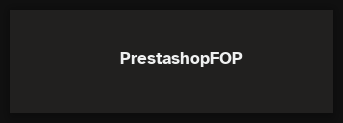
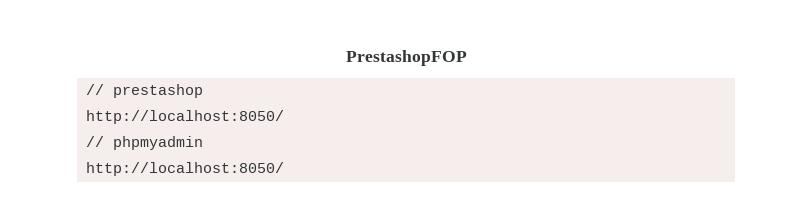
+ // prestashop
+ http://localhost:8050/
+ // phpmyadmin
+ http://localhost:8050/

